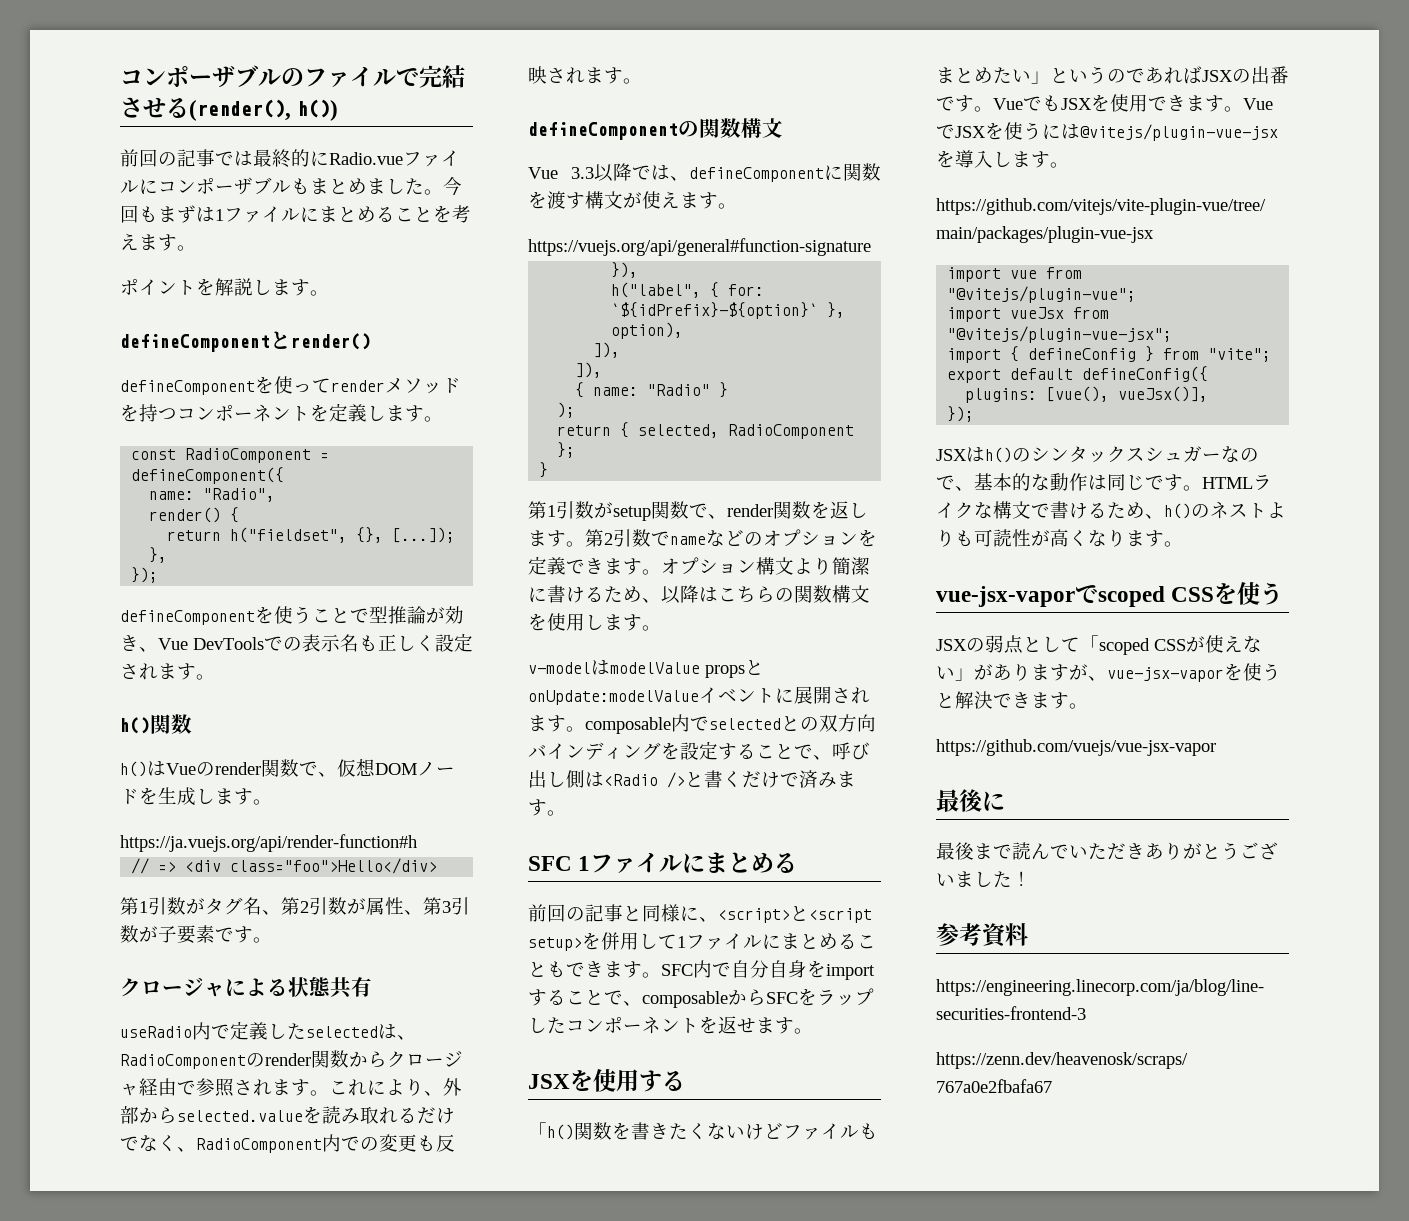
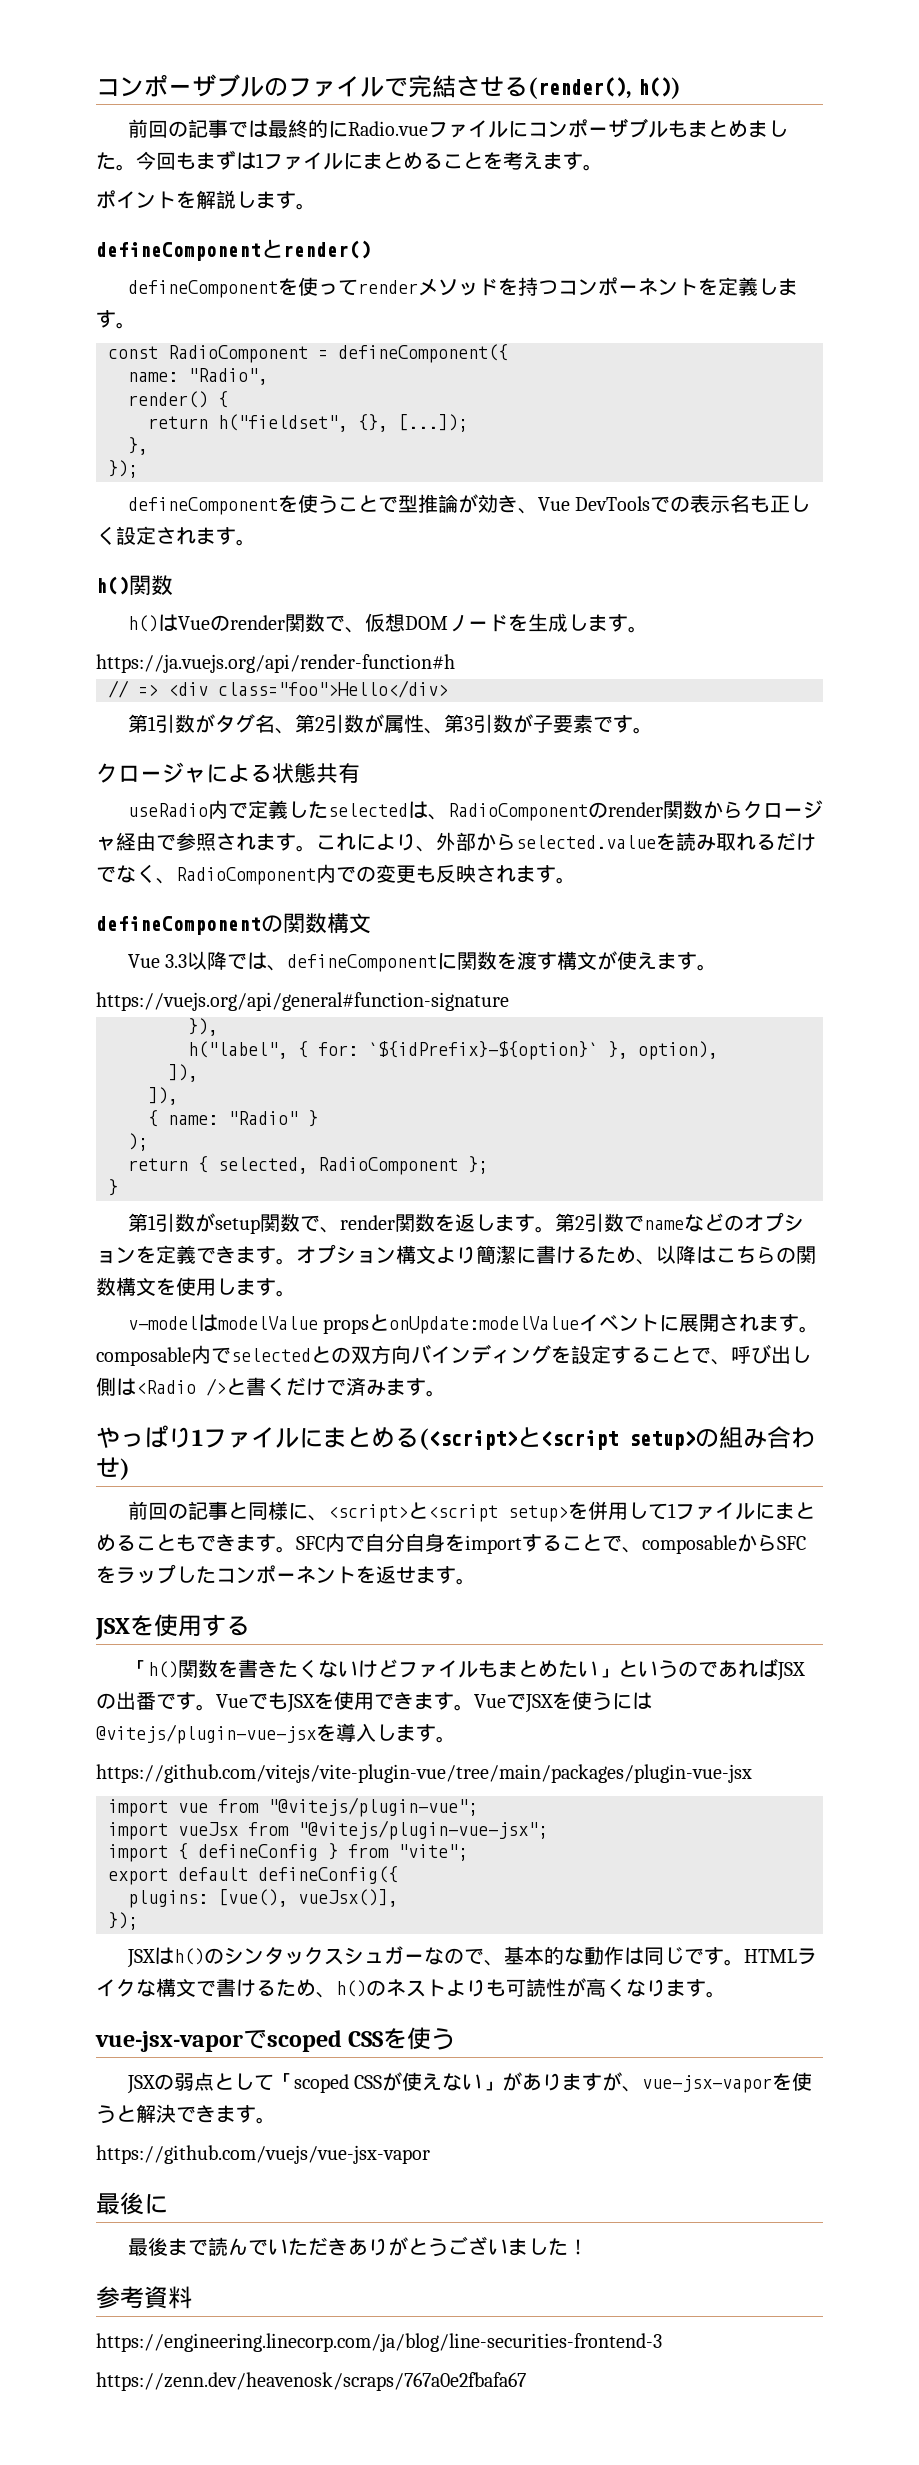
- SFC 1ファイルにまとめる
+ やっぱり1ファイルにまとめる(<script>と<script setup>の組み合わせ)

